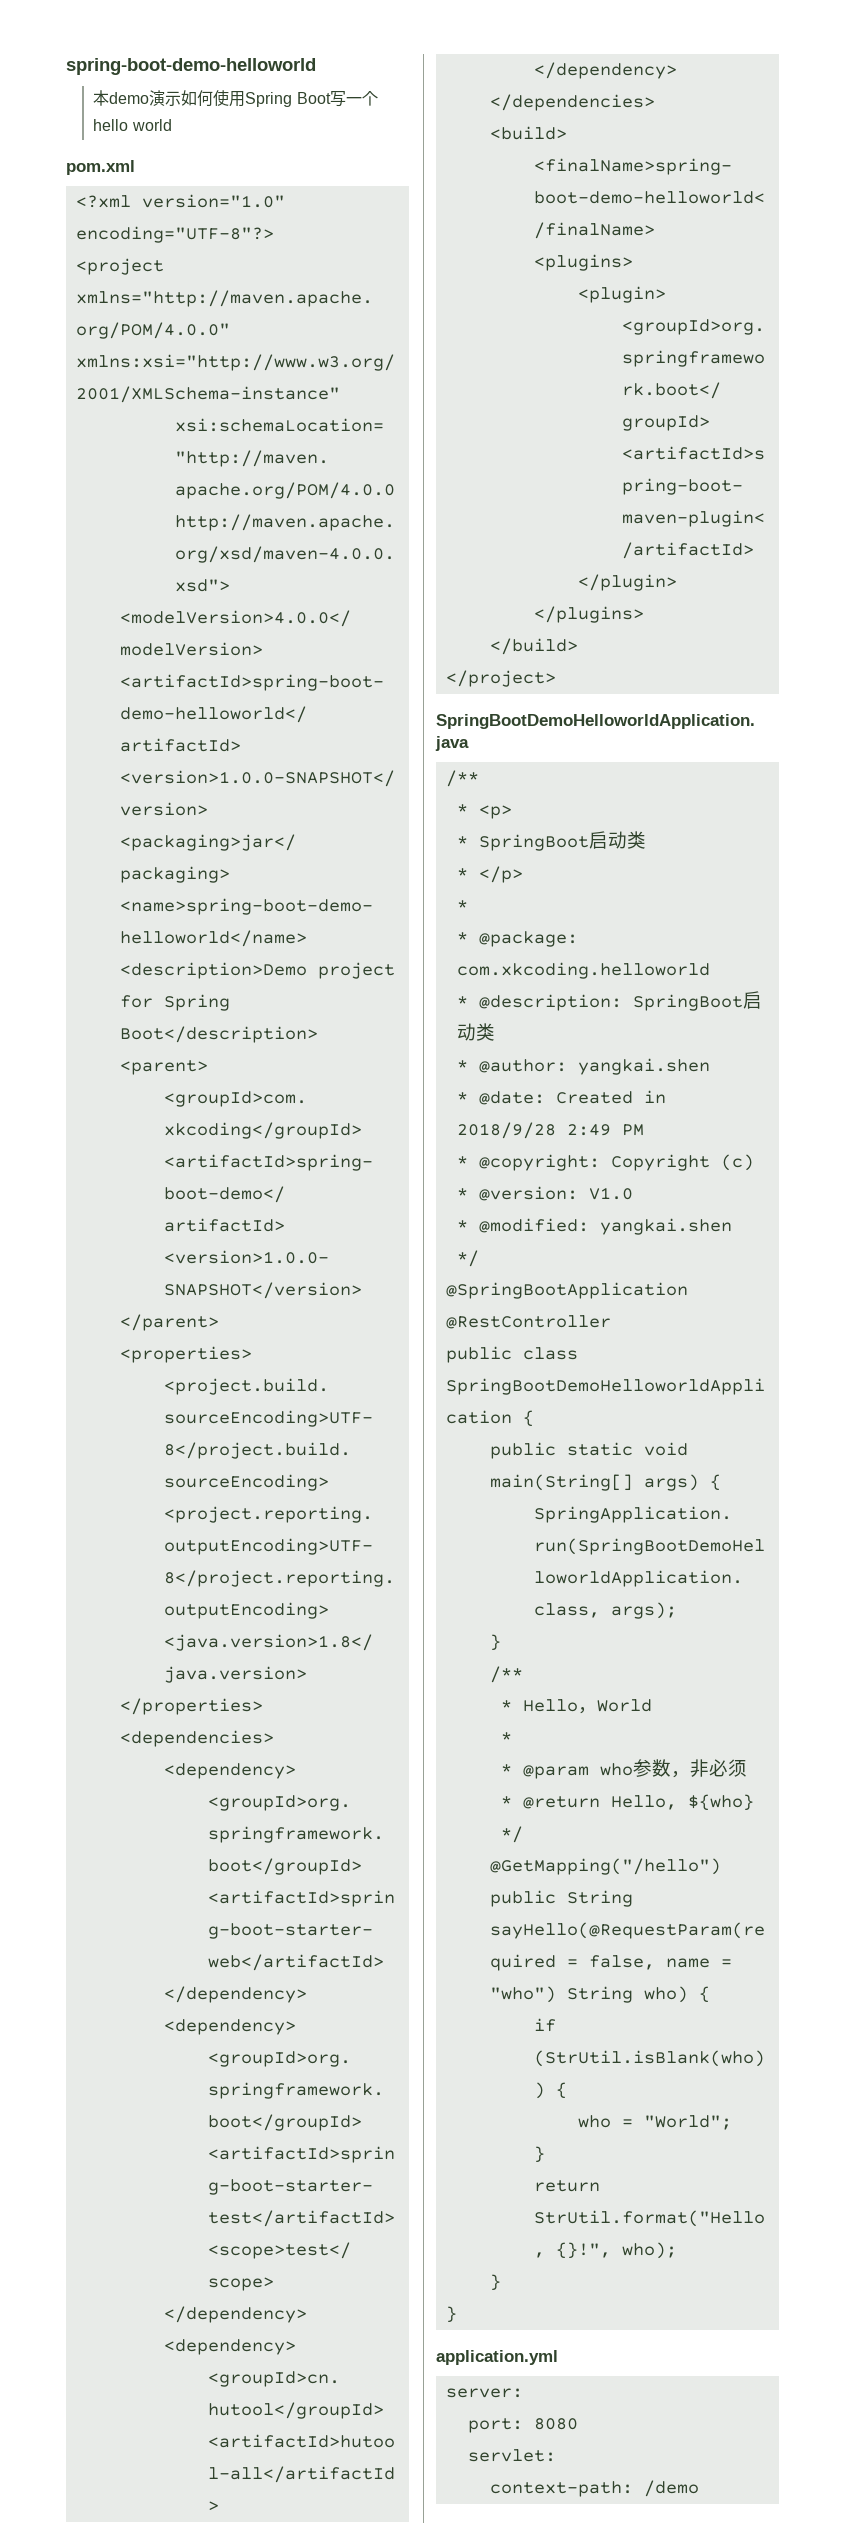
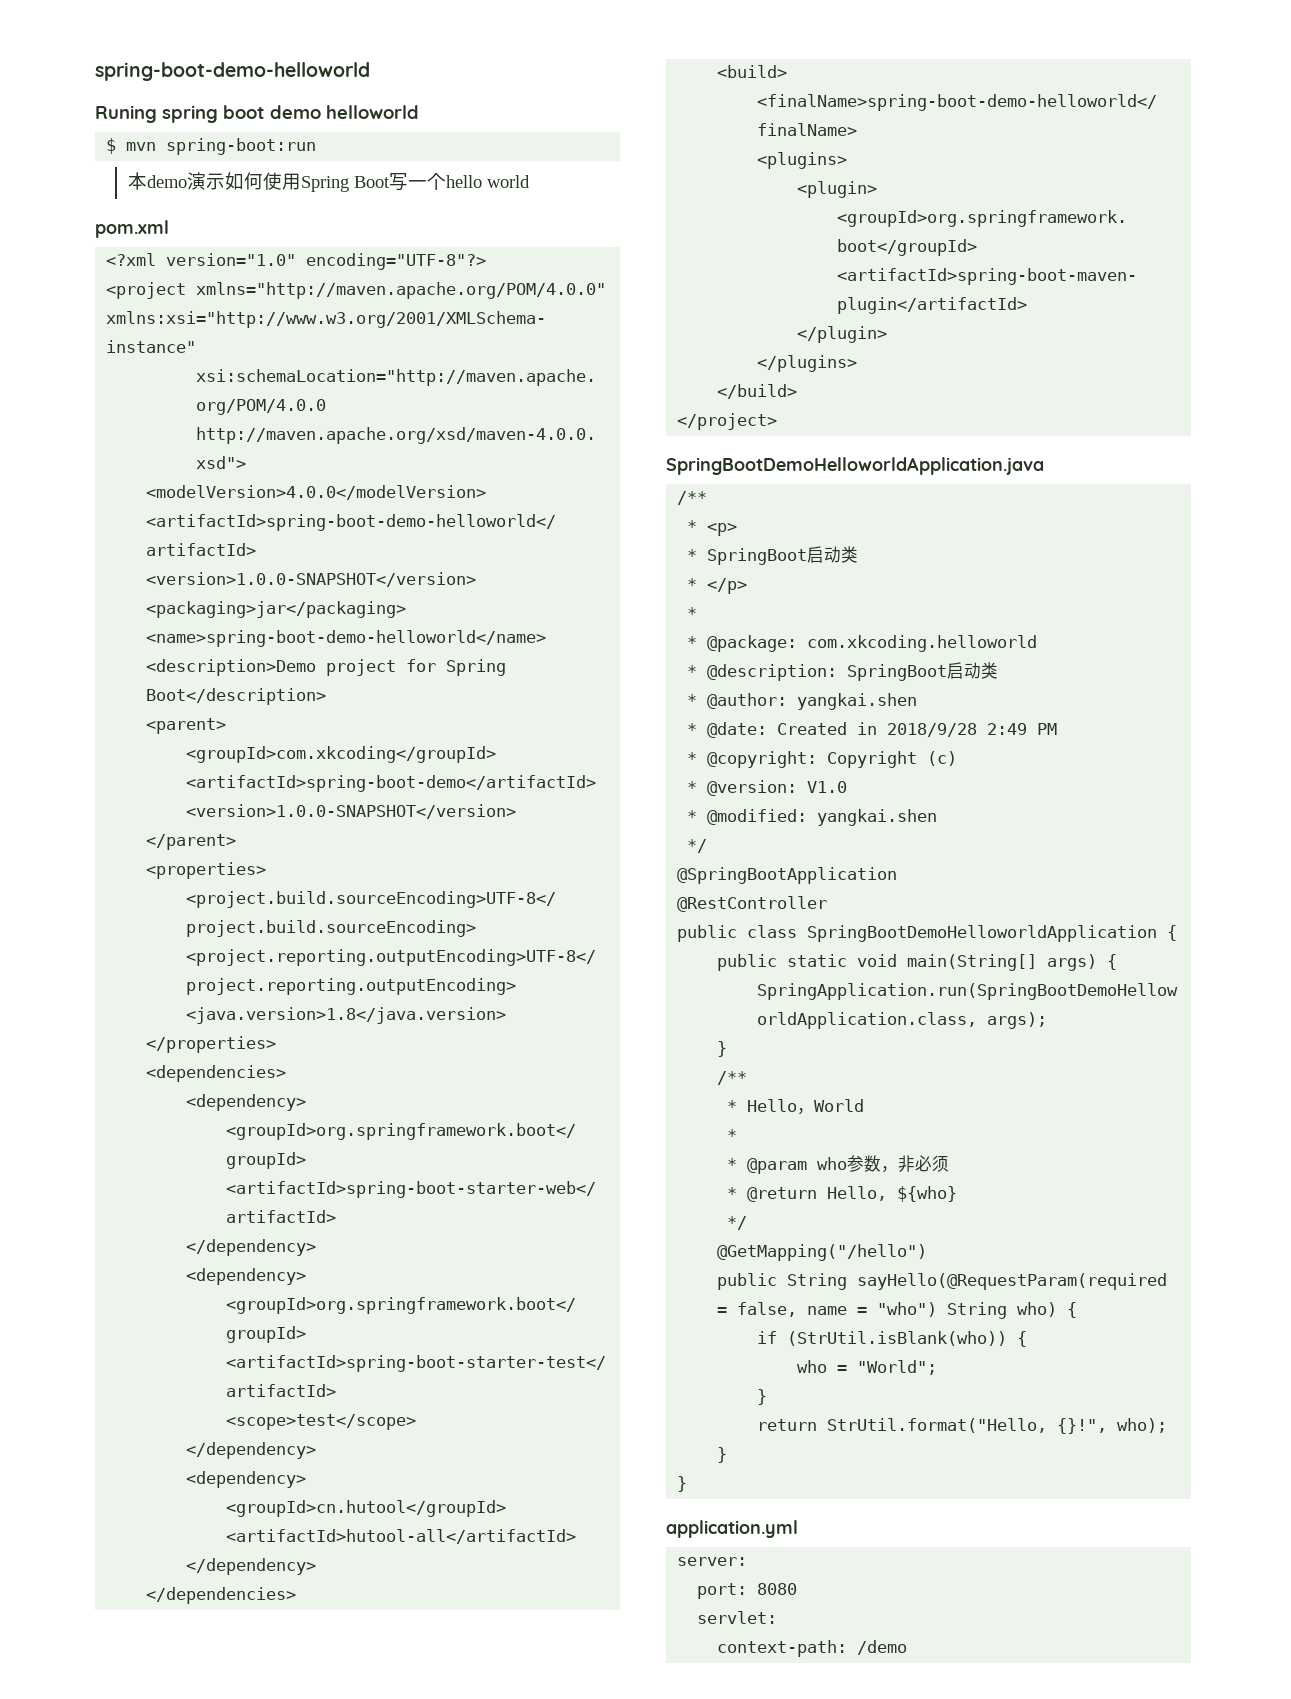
+ Runing spring boot demo helloworld
+ $ mvn spring-boot:run

